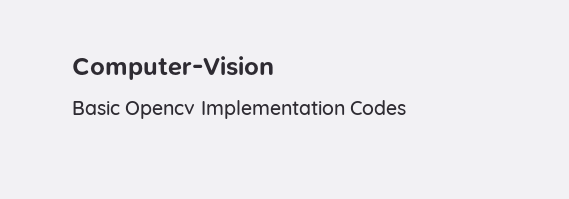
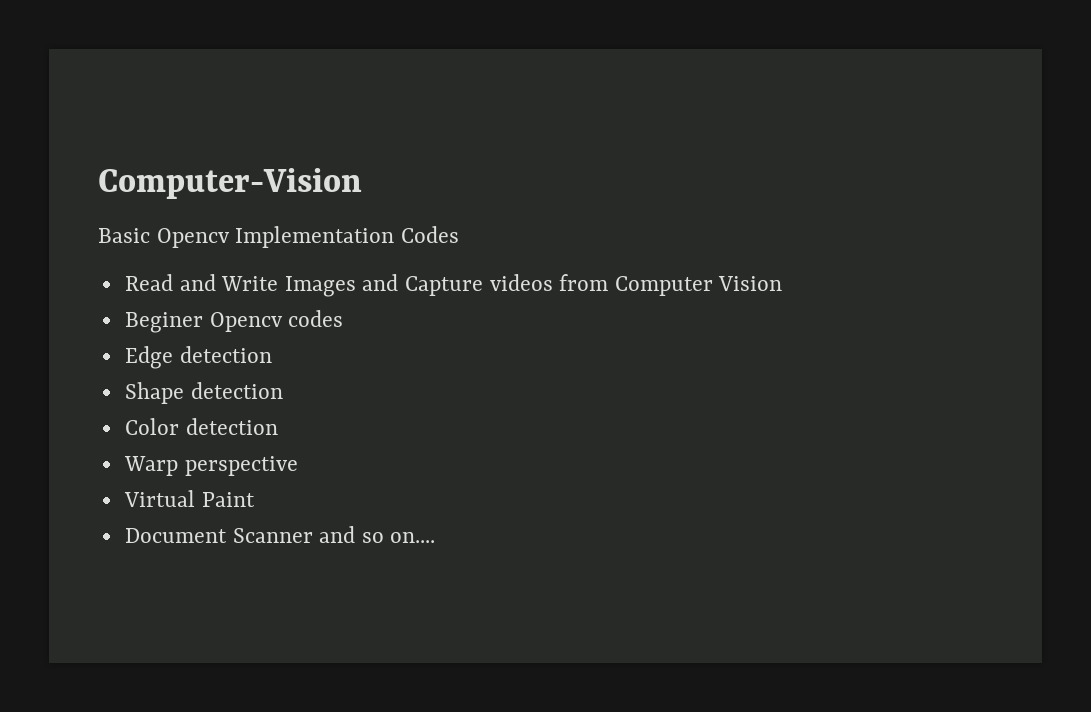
+ Read and Write Images and Capture videos from Computer Vision
+ Beginer Opencv codes
+ Edge detection
+ Shape detection
+ Color detection
+ Warp perspective
+ Virtual Paint
+ Document Scanner and so on....

